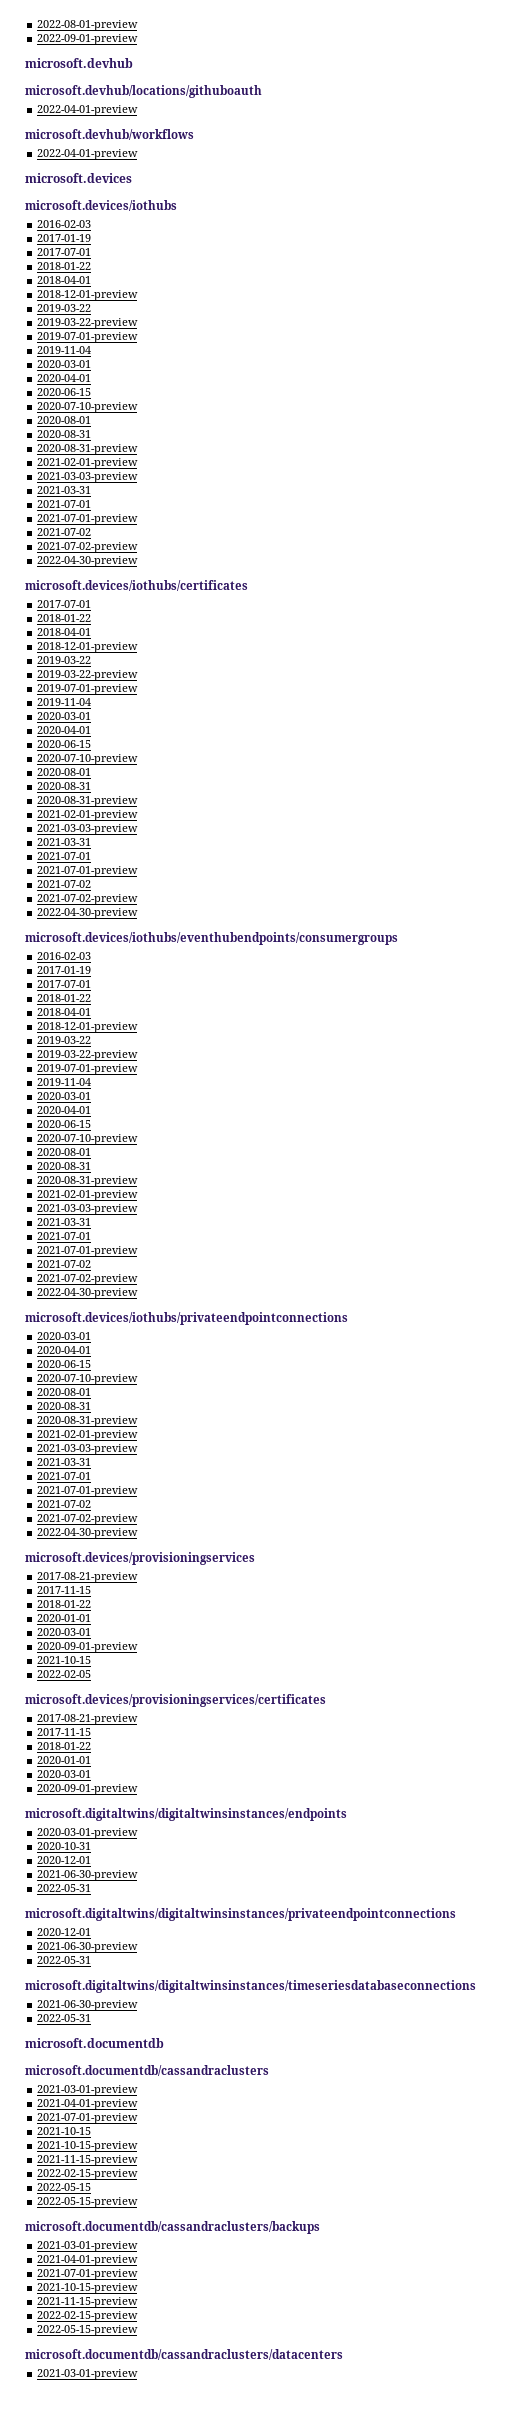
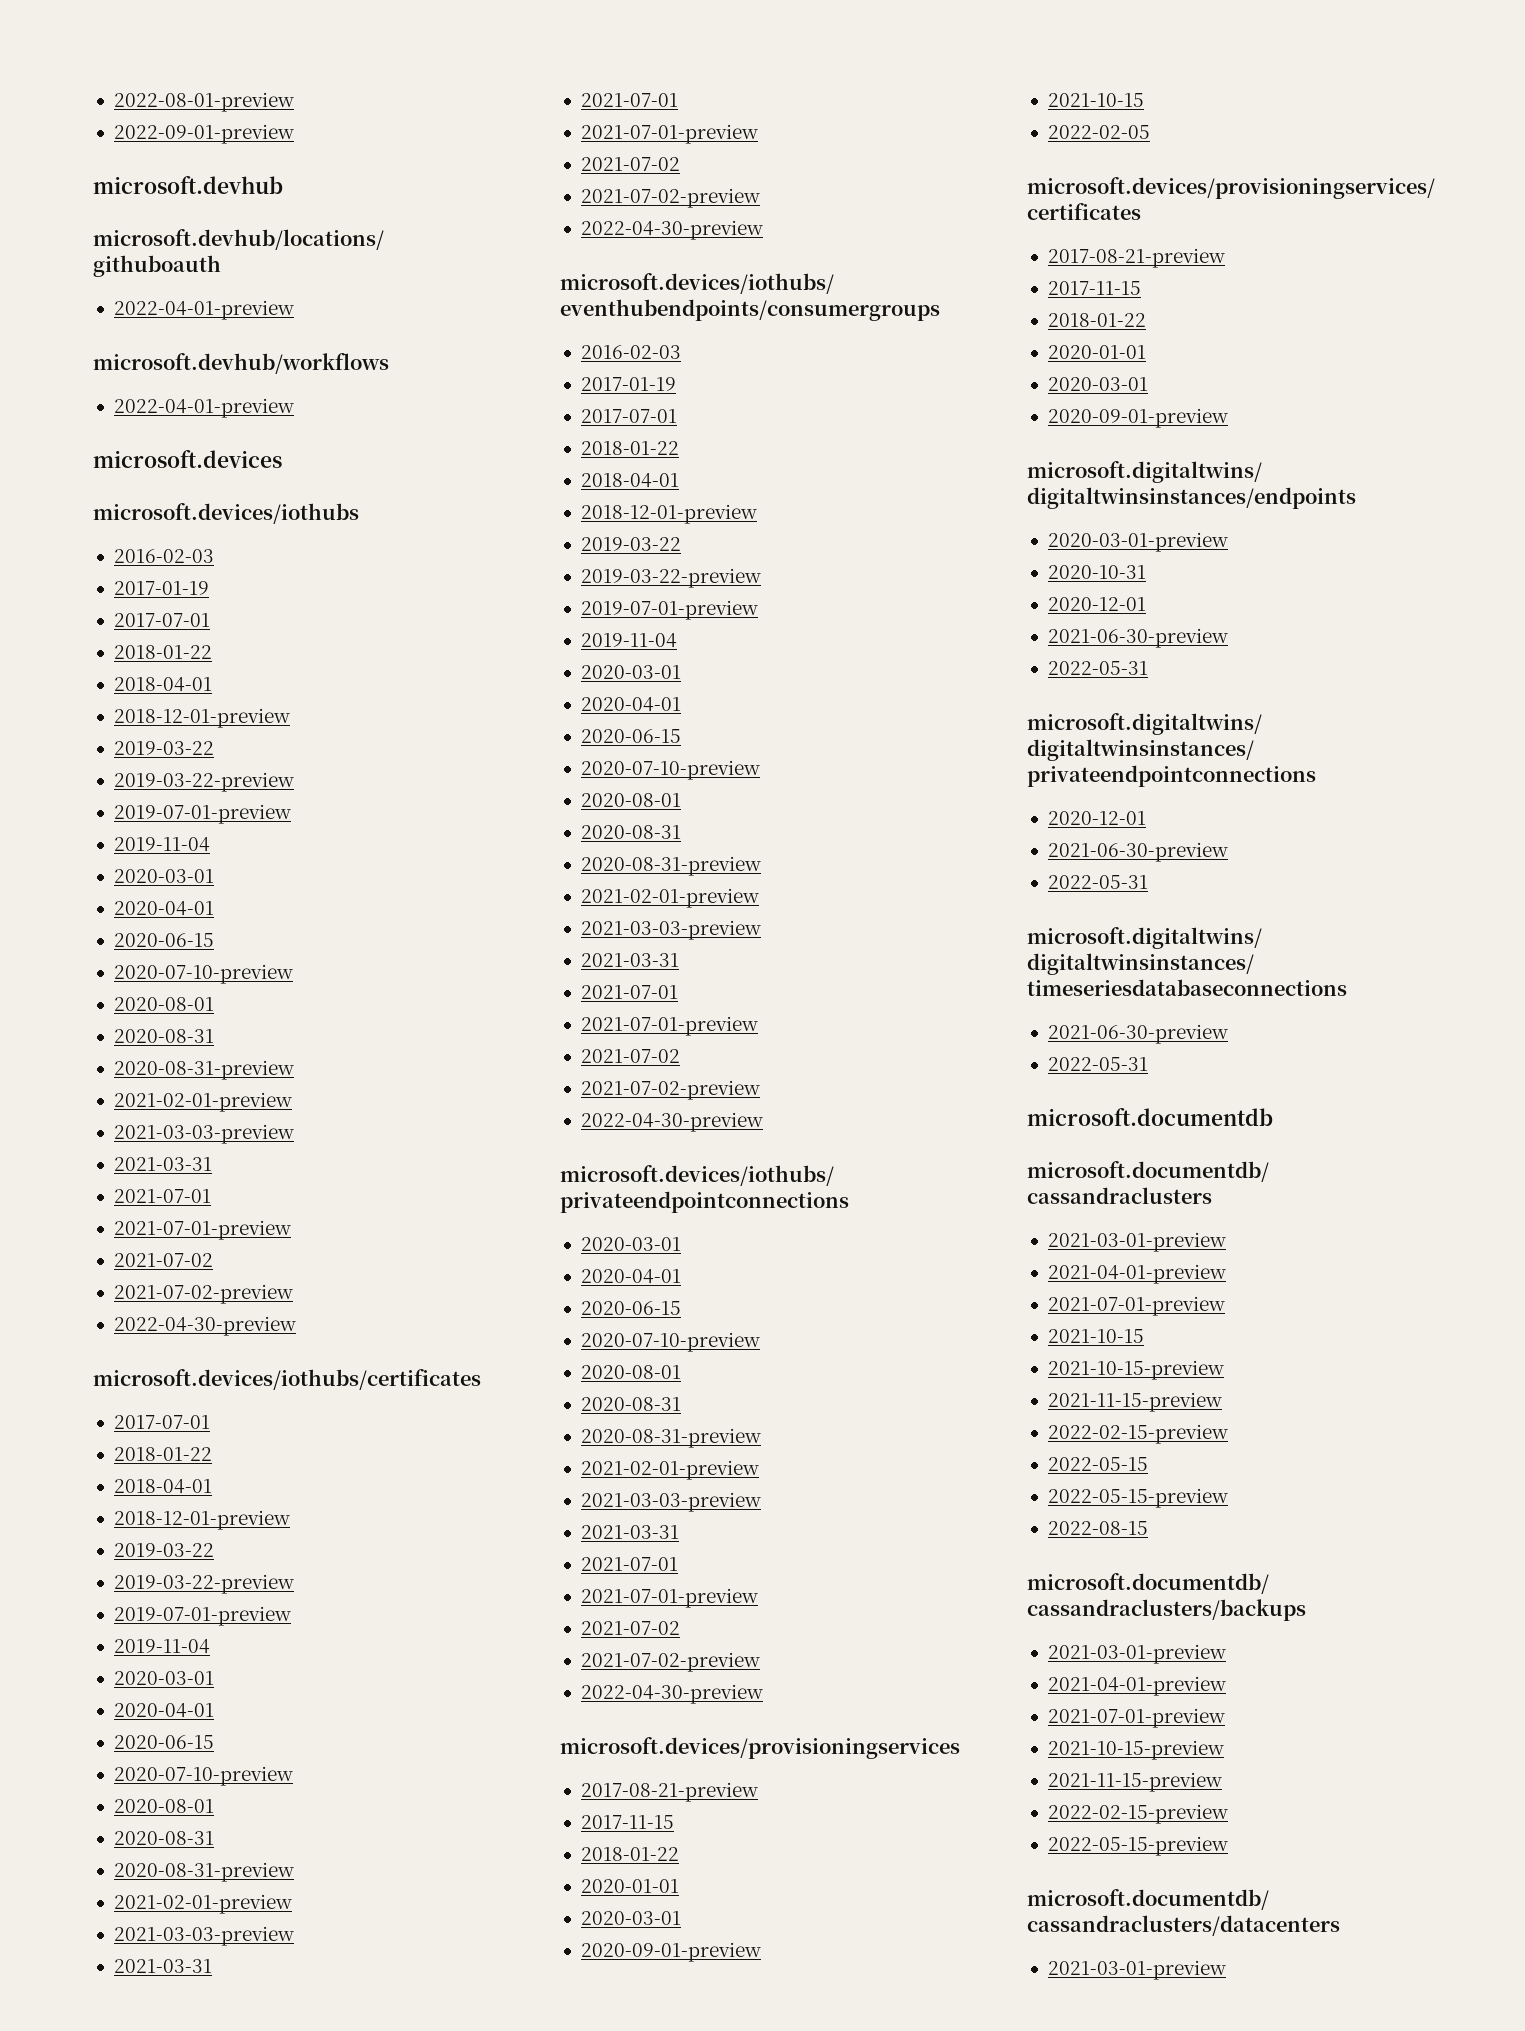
+ 2022-08-15

